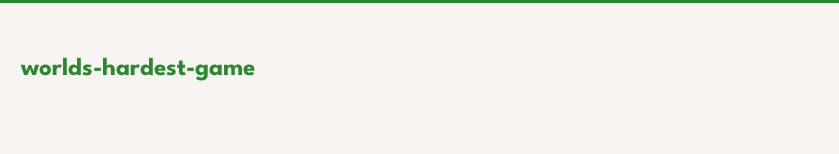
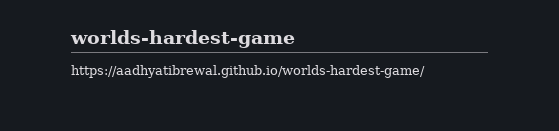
+ https://aadhyatibrewal.github.io/worlds-hardest-game/

